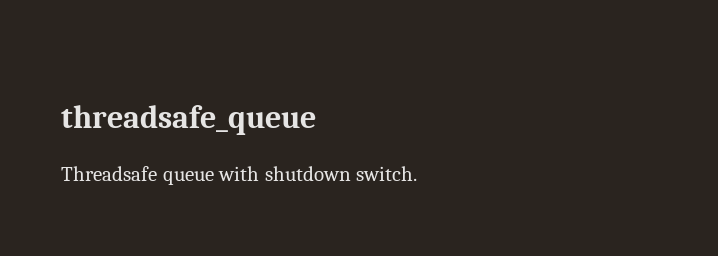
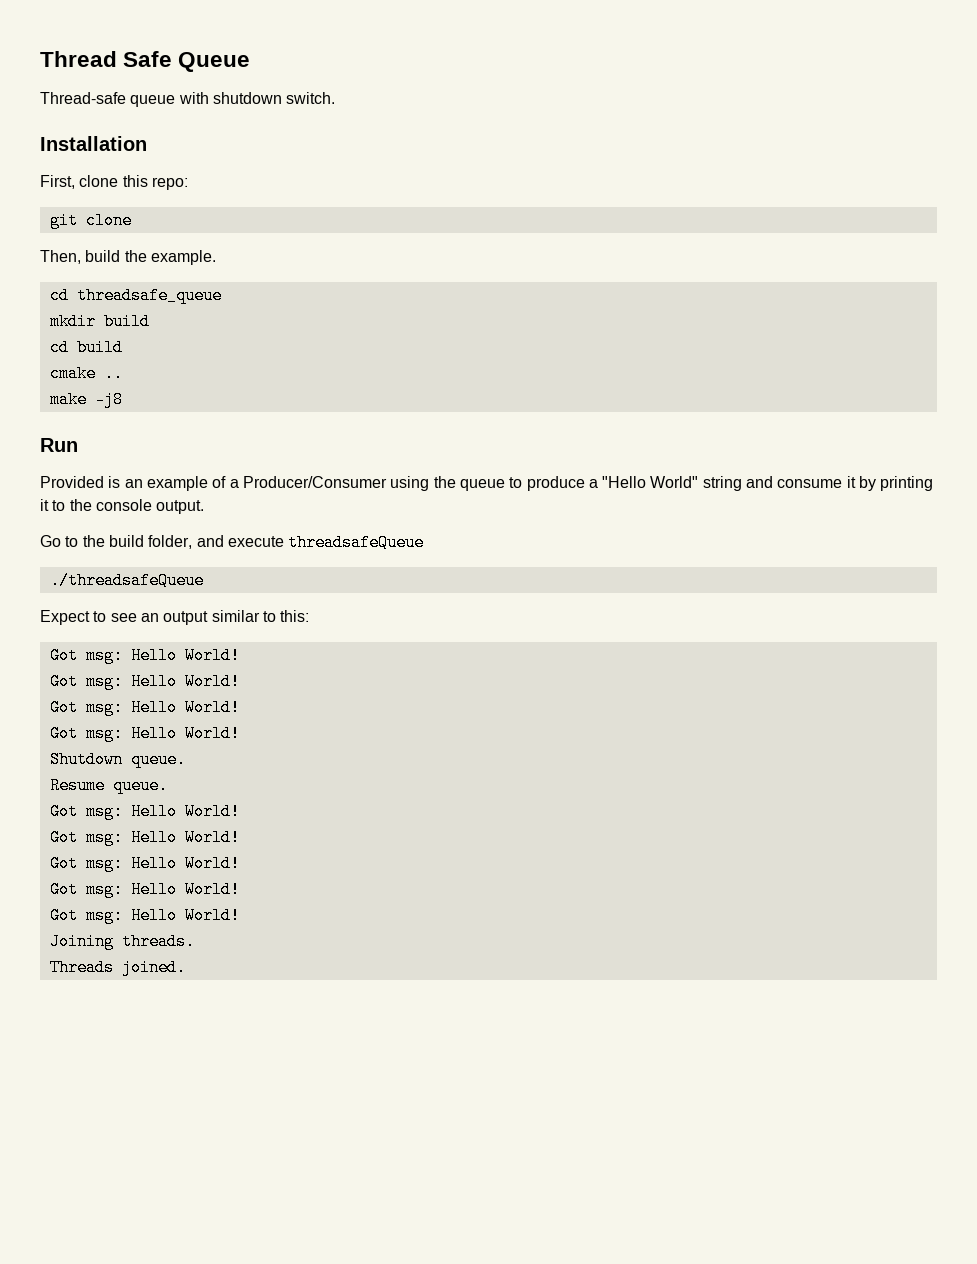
- threadsafe_queue
- Threadsafe queue with shutdown switch.
+ Thread Safe Queue
+ Thread-safe queue with shutdown switch.
+ Installation
+ First, clone this repo:
+ git clone
+ Then, build the example.
+ cd threadsafe_queue
+ mkdir build
+ cd build
+ cmake ..
+ make -j8
+ Run
+ Provided is an example of a Producer/Consumer using the queue to produce a "Hello World" string and consume it by printing it to the console output.
+ Go to the build folder, and execute threadsafeQueue
+ ./threadsafeQueue
+ Expect to see an output similar to this:
+ Got msg: Hello World!
+ Got msg: Hello World!
+ Got msg: Hello World!
+ Got msg: Hello World!
+ Shutdown queue.
+ Resume queue.
+ Got msg: Hello World!
+ Got msg: Hello World!
+ Got msg: Hello World!
+ Got msg: Hello World!
+ Got msg: Hello World!
+ Joining threads.
+ Threads joined.

